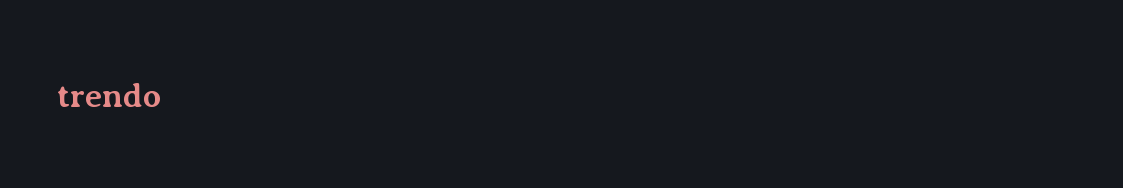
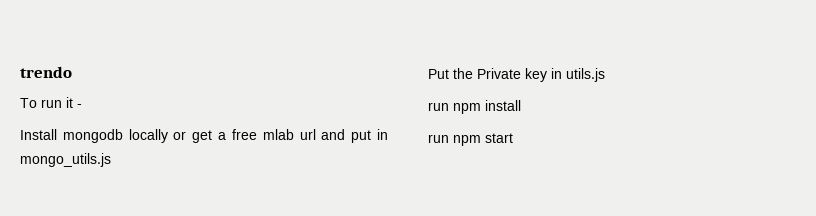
+ To run it -
+ Install mongodb locally or get a free mlab url and put in mongo_utils.js
+ Put the Private key in utils.js
+ run npm install
+ run npm start

